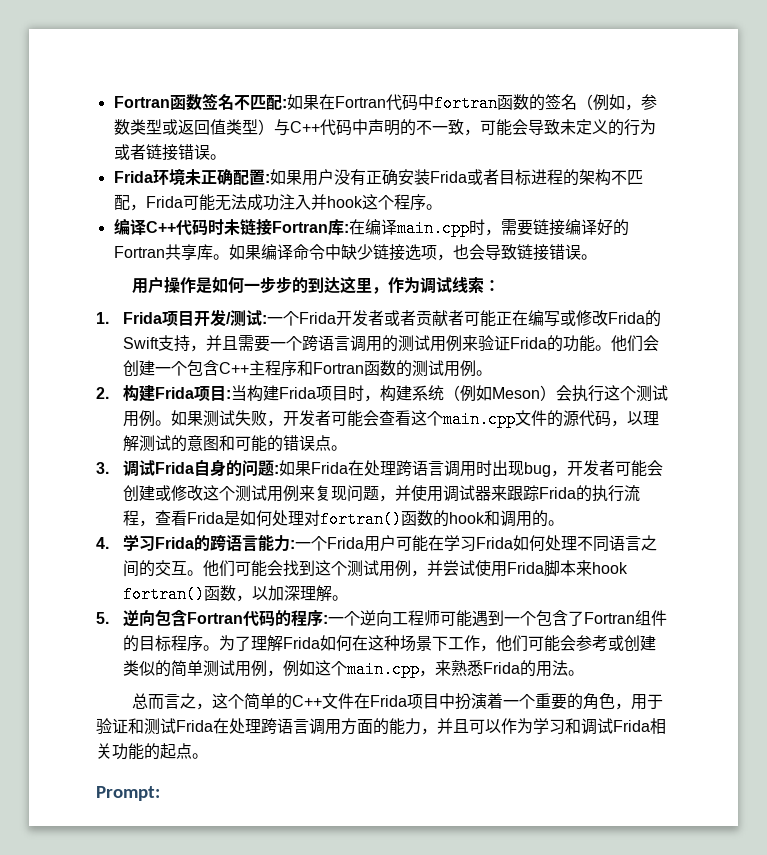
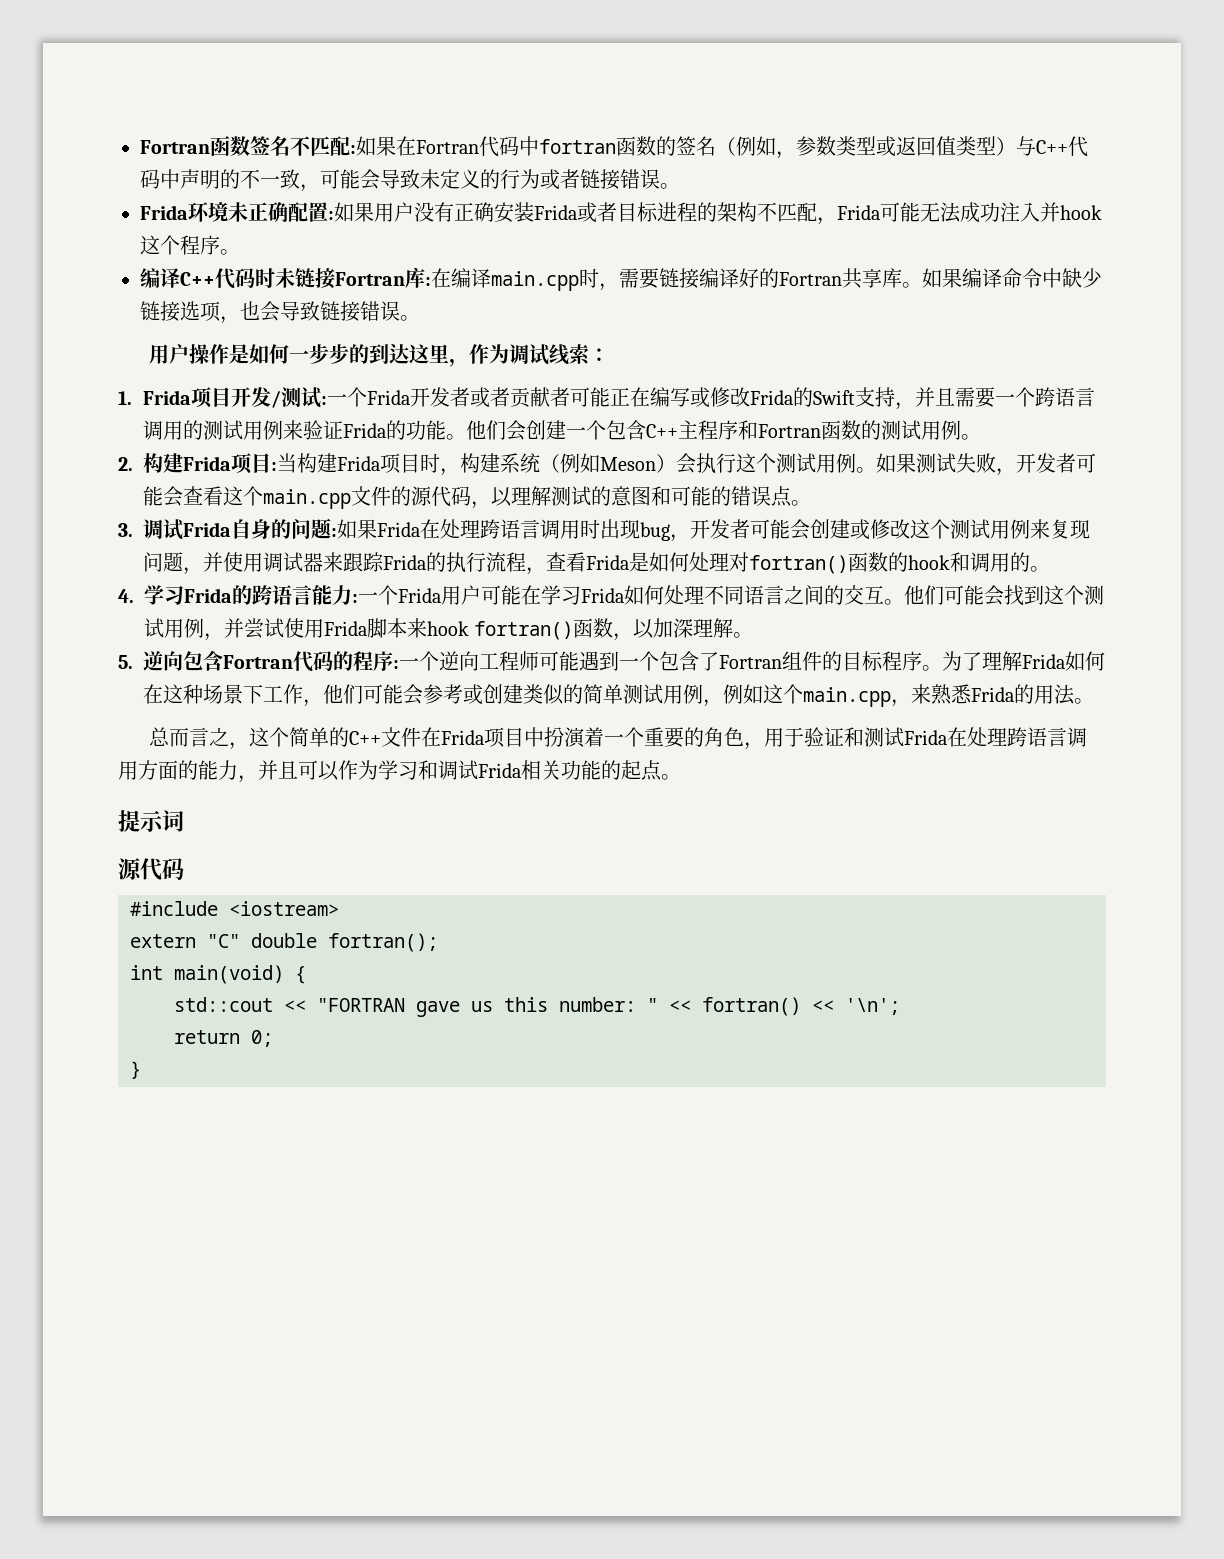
- Prompt:
+ 提示词
+ 源代码
+ #include <iostream>
+ extern "C" double fortran();
+ int main(void) {
+ std::cout << "FORTRAN gave us this number: " << fortran() << '\n';
+ return 0;
+ }

